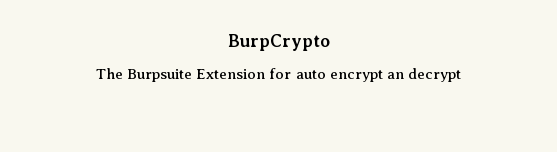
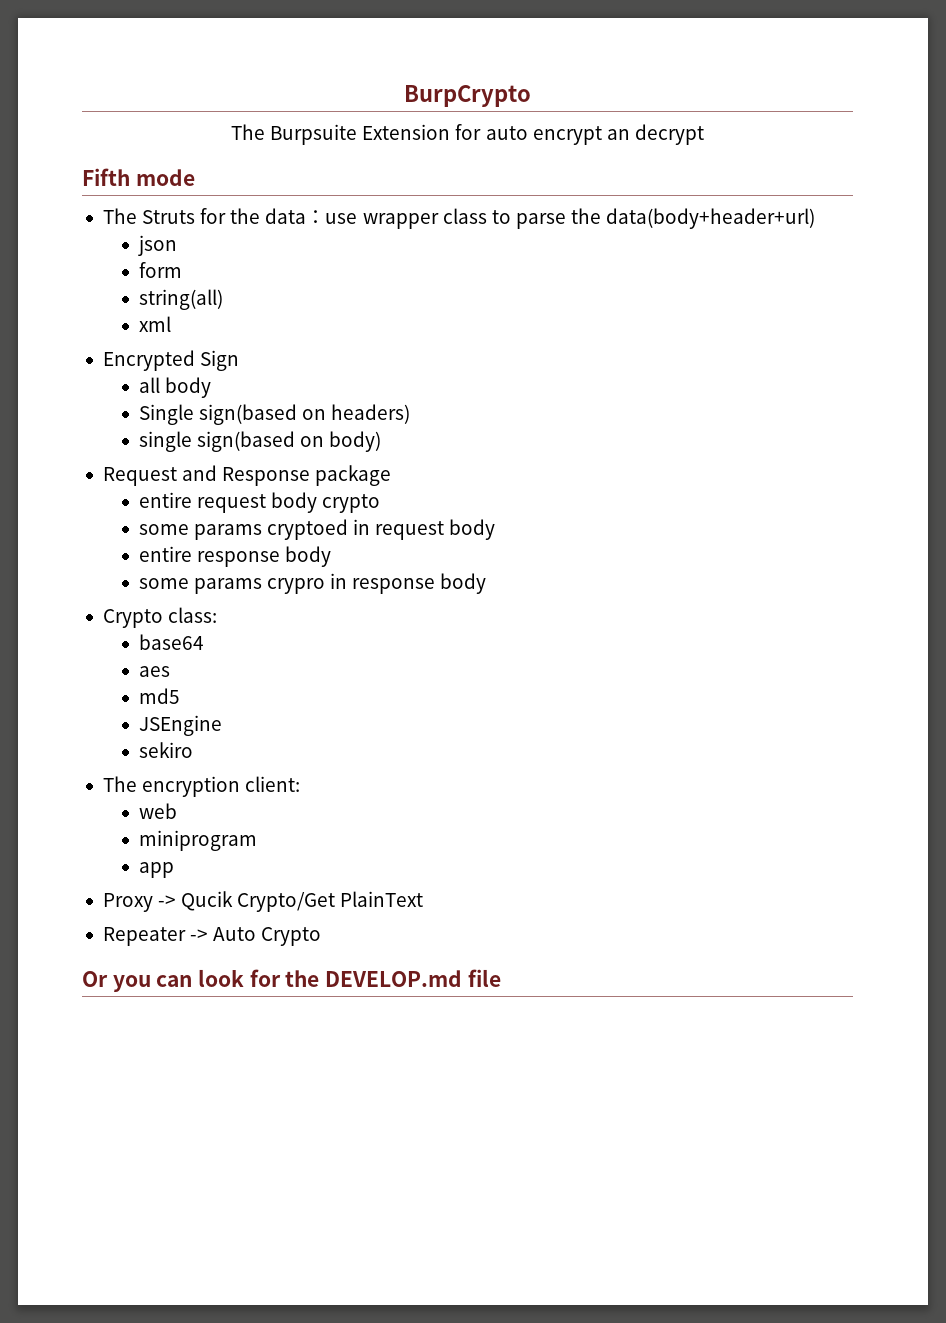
+ Fifth mode
+ The Struts for the data：use wrapper class to parse the data(body+header+url)
+ json
+ form
+ string(all)
+ xml
+ Encrypted Sign
+ all body
+ Single sign(based on headers)
+ single sign(based on body)
+ Request and Response package
+ entire request body crypto
+ some params cryptoed in request body
+ entire response body
+ some params crypro in response body
+ Crypto class:
+ base64
+ aes
+ md5
+ JSEngine
+ sekiro
+ The encryption client:
+ web
+ miniprogram
+ app
+ Proxy -> Qucik Crypto/Get PlainText
+ Repeater -> Auto Crypto
+ Or you can look for the DEVELOP.md file

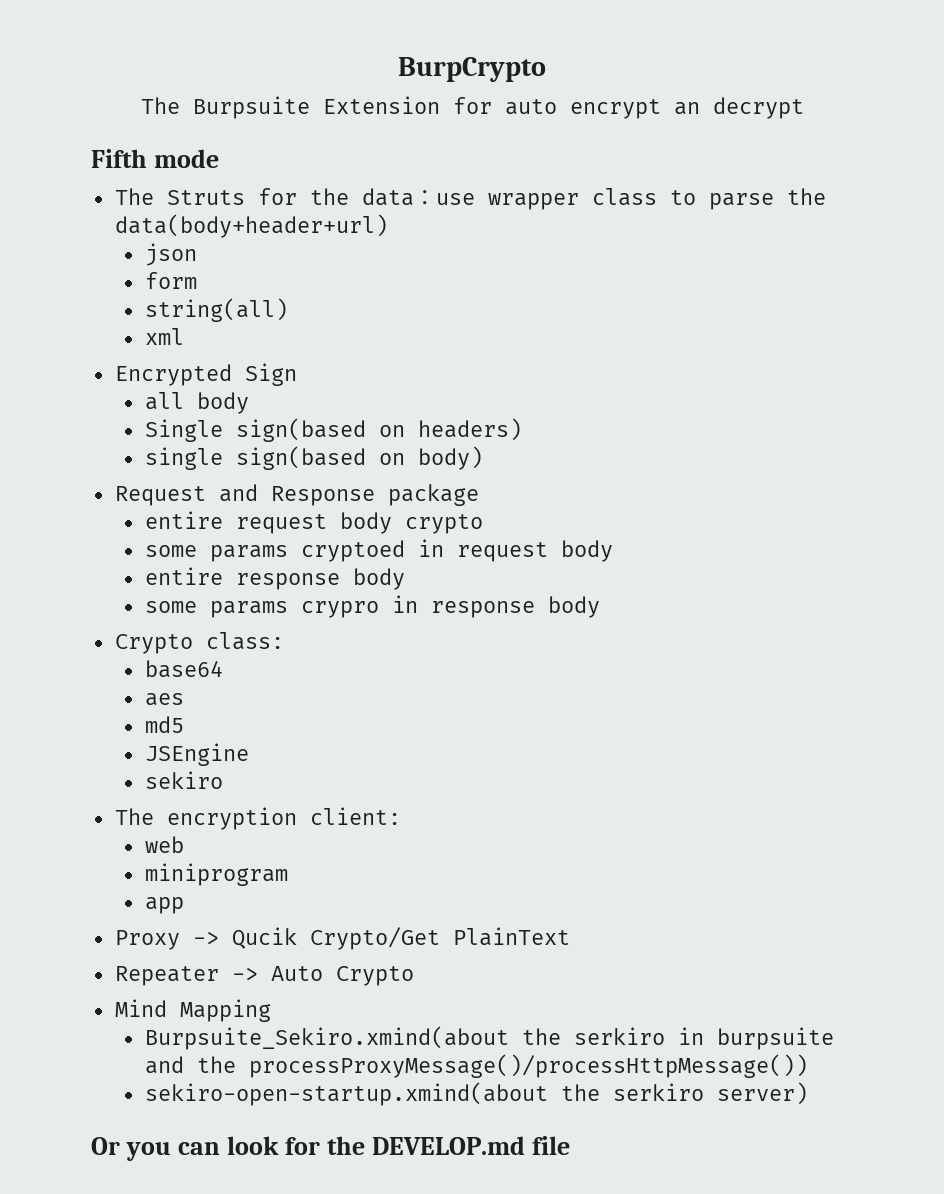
+ Mind Mapping
+ Burpsuite_Sekiro.xmind(about the serkiro in burpsuite and the processProxyMessage()/processHttpMessage())
+ sekiro-open-startup.xmind(about the serkiro server)

